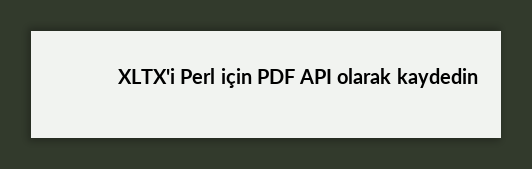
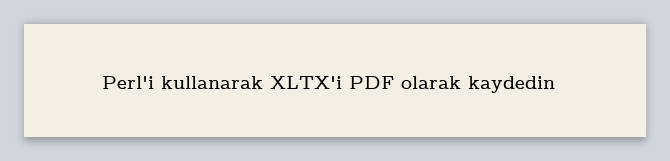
- XLTX'i Perl için PDF API olarak kaydedin
+ Perl'i kullanarak XLTX'i PDF olarak kaydedin

